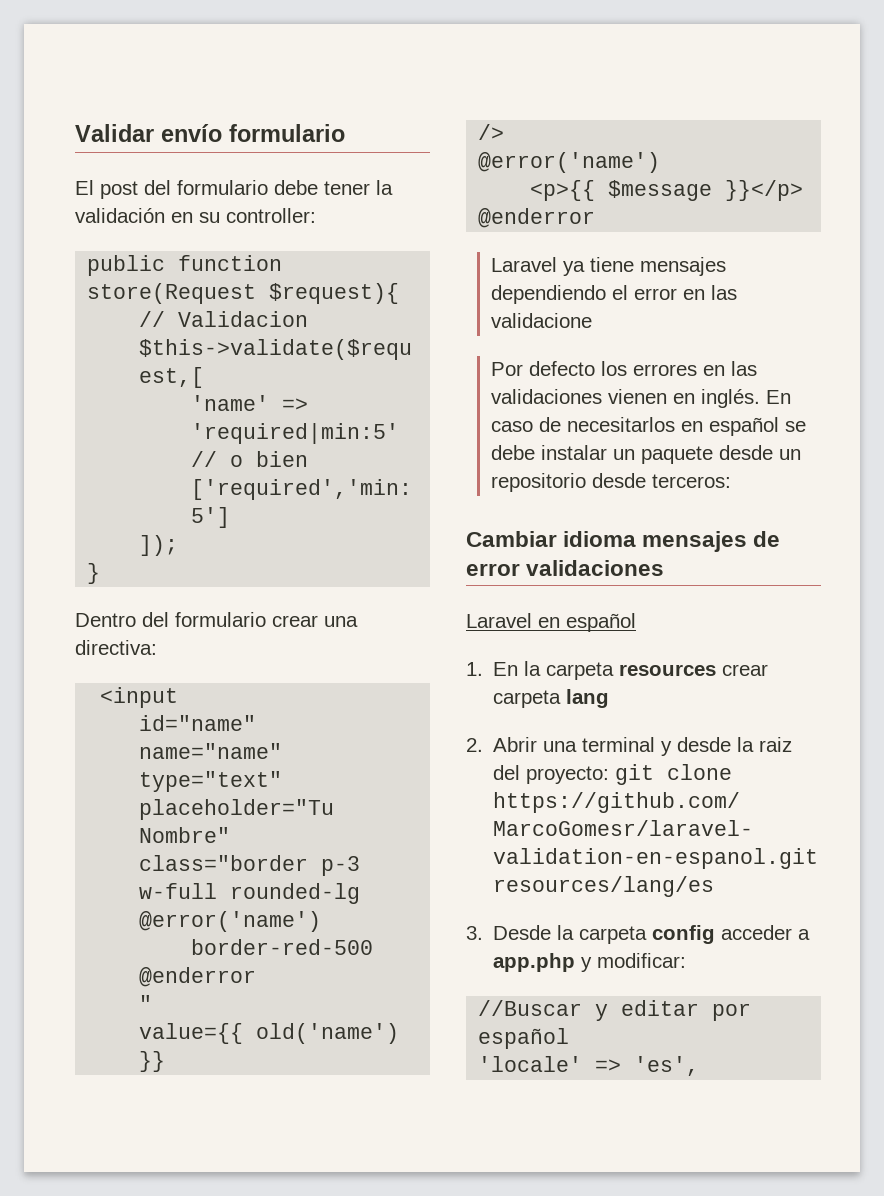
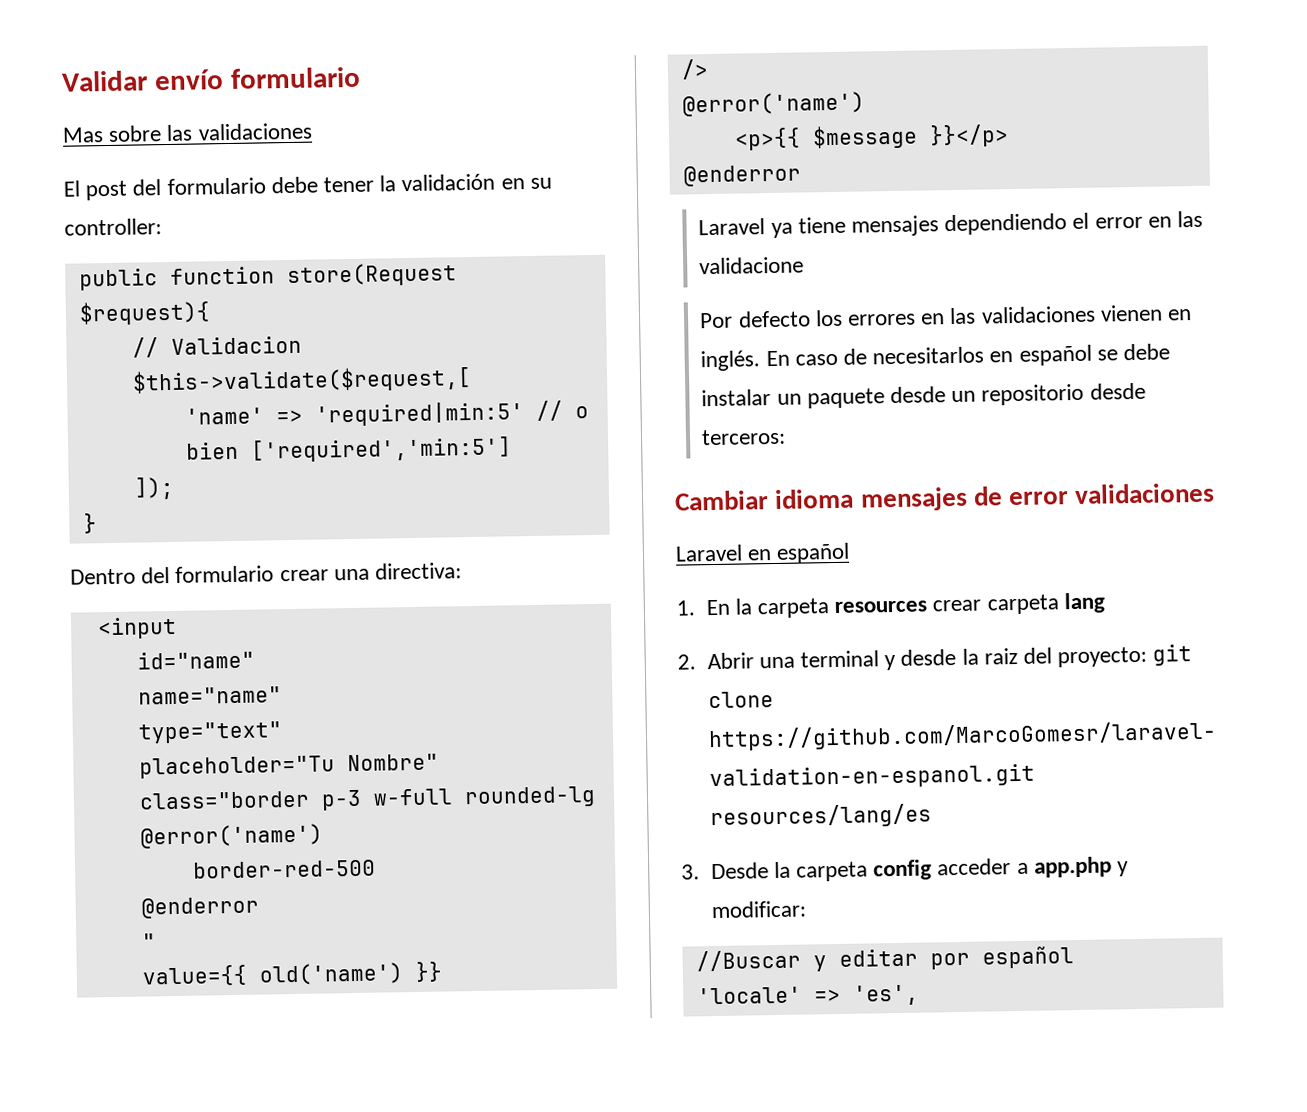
+ Mas sobre las validaciones

